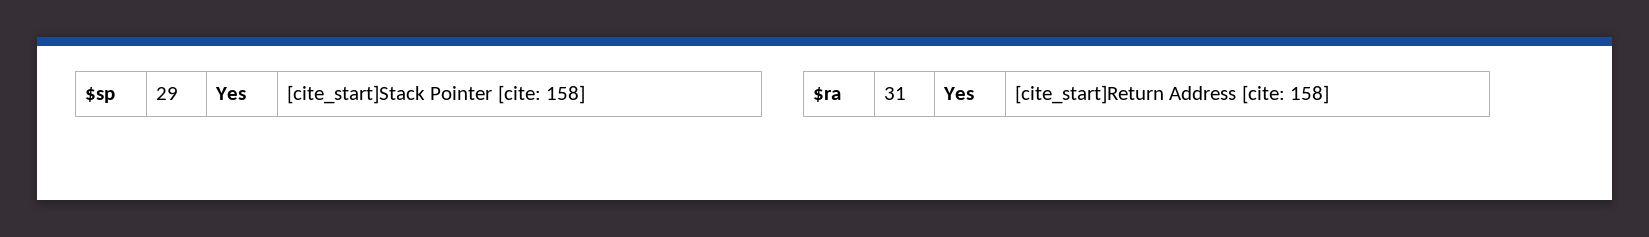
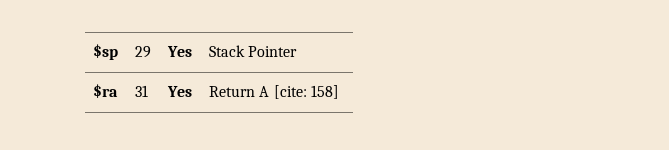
- $sp | 29 | Yes | [cite_start]Stack Pointer [cite: 158]
+ $sp | 29 | Yes | Stack Pointer
- $ra | 31 | Yes | [cite_start]Return Address [cite: 158]
+ $ra | 31 | Yes | Return A [cite: 158]

